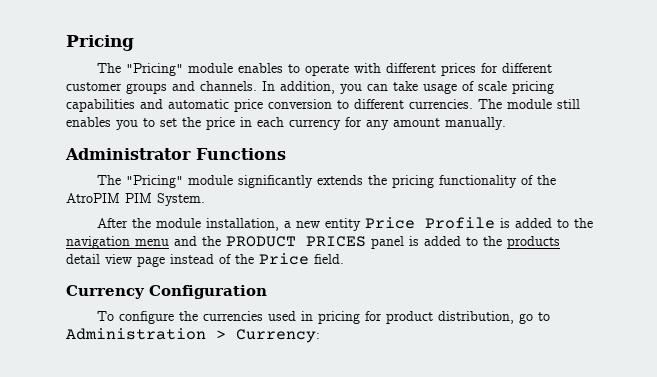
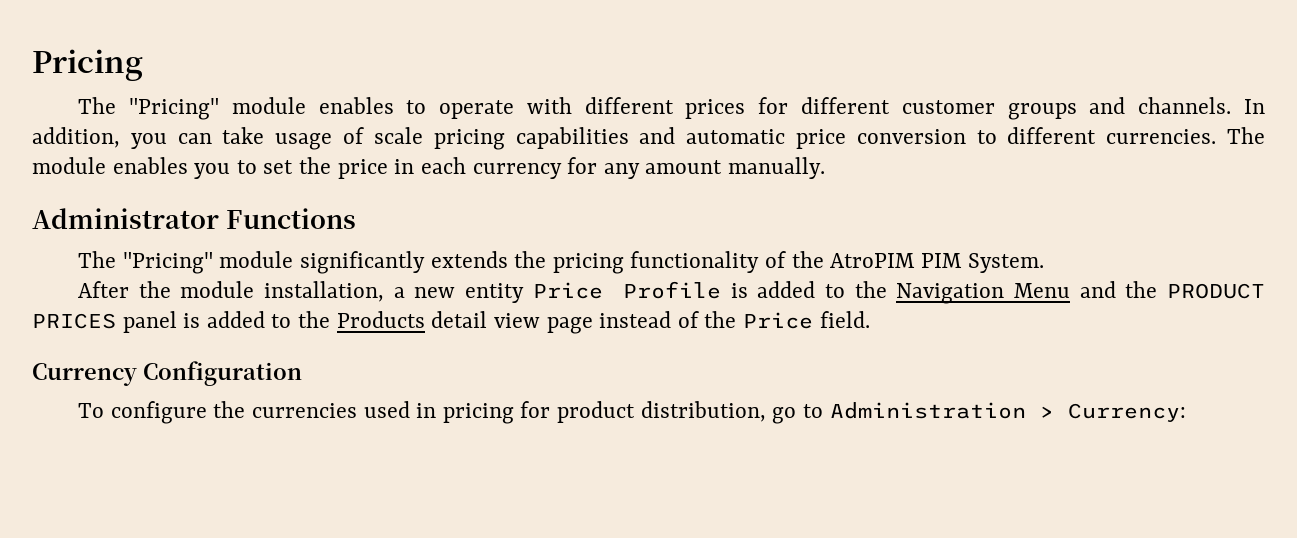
- The module still enables you to set the price in each currency for any amount manually.
+ The module enables you to set the price in each currency for any amount manually.
- After the module installation, a new entity Price Profile is added to the navigation menu and the PRODUCT PRICES panel is added to the products detail view page instead of the Price field.
+ After the module installation, a new entity Price Profile is added to the Navigation Menu and the PRODUCT PRICES panel is added to the Products detail view page instead of the Price field.

